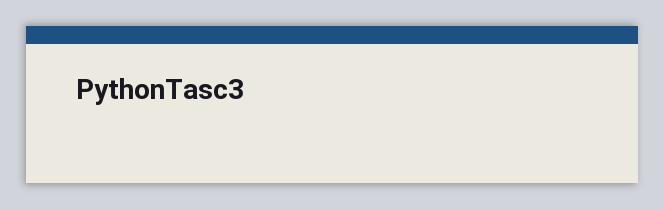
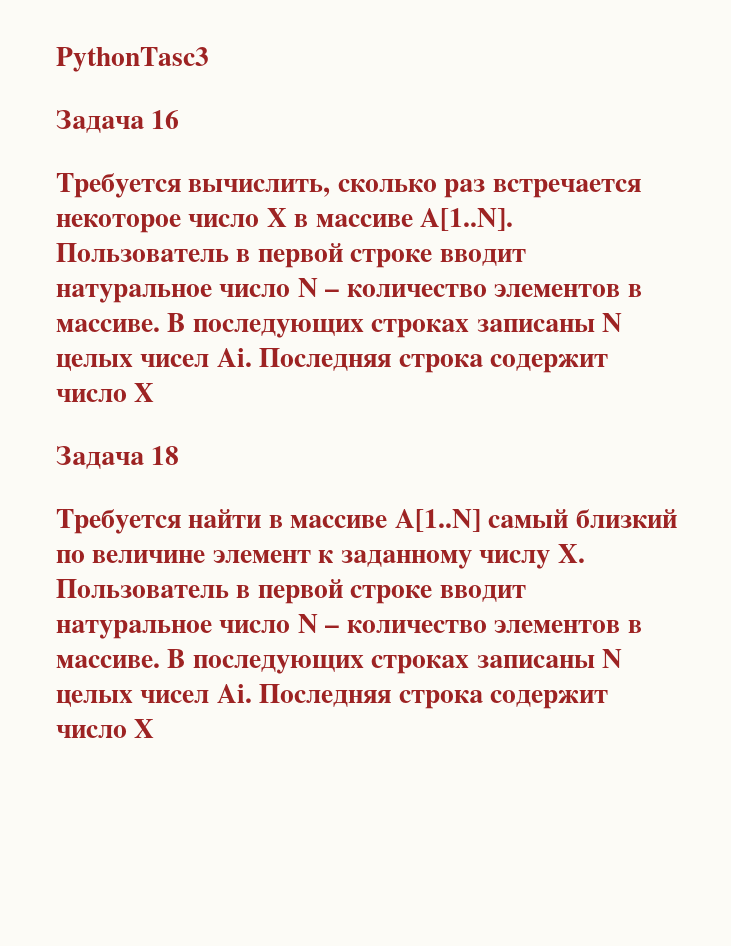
+ Задача 16
+ Требуется вычислить, сколько раз встречается некоторое число X в массиве A[1..N]. Пользователь в первой строке вводит натуральное число N – количество элементов в массиве. В последующих строках записаны N целых чисел Ai. Последняя строка содержит число X
+ Задача 18
+ Требуется найти в массиве A[1..N] самый близкий по величине элемент к заданному числу X. Пользователь в первой строке вводит натуральное число N – количество элементов в массиве. В последующих строках записаны N целых чисел Ai. Последняя строка содержит число X

